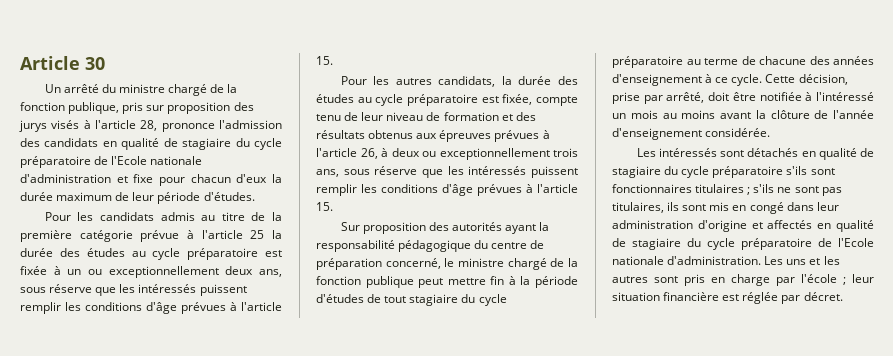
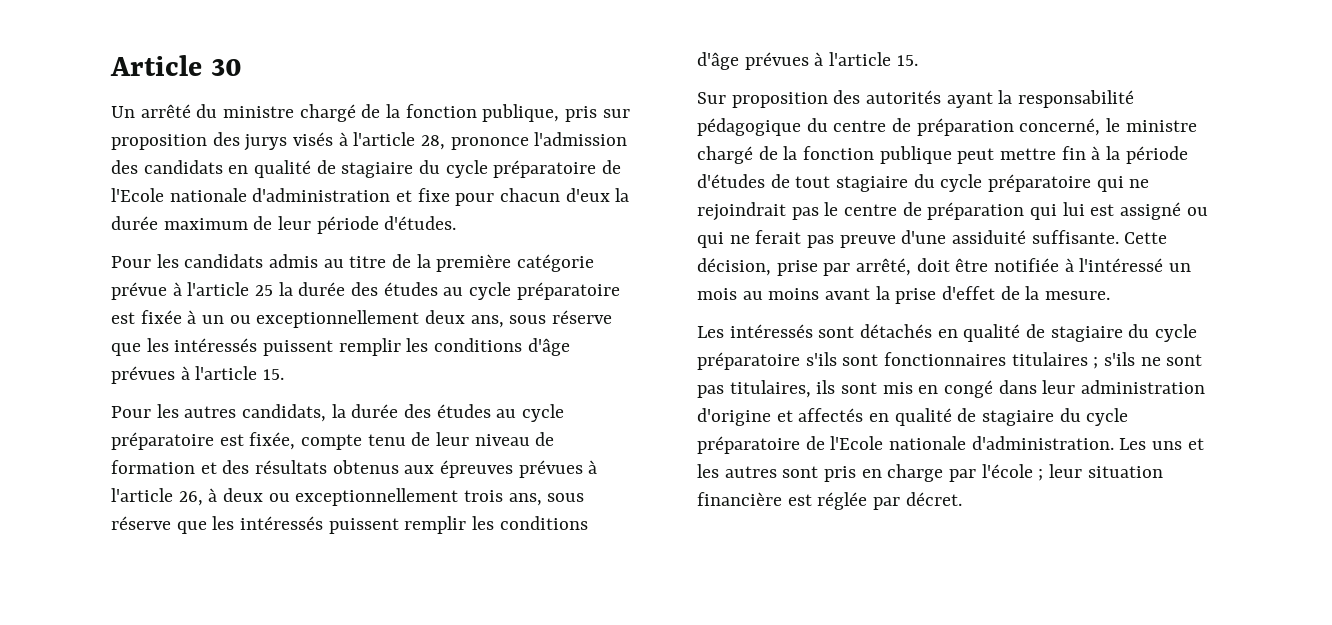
- Sur proposition des autorités ayant la responsabilité pédagogique du centre de préparation concerné, le ministre chargé de la fonction publique peut mettre fin à la période d'études de tout stagiaire du cycle préparatoire au terme de chacune des années d'enseignement à ce cycle.
+ Sur proposition des autorités ayant la responsabilité pédagogique du centre de préparation concerné, le ministre chargé de la fonction publique peut mettre fin à la période d'études de tout stagiaire du cycle préparatoire qui ne rejoindrait pas le centre de préparation qui lui est assigné ou qui ne ferait pas preuve d'une assiduité suffisante.
- Cette décision, prise par arrêté, doit être notifiée à l'intéressé un mois au moins avant la clôture de l'année d'enseignement considérée.
+ Cette décision, prise par arrêté, doit être notifiée à l'intéressé un mois au moins avant la prise d'effet de la mesure.

